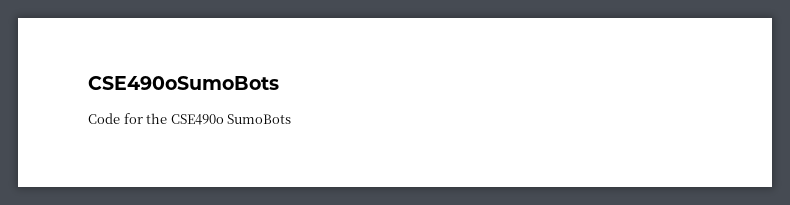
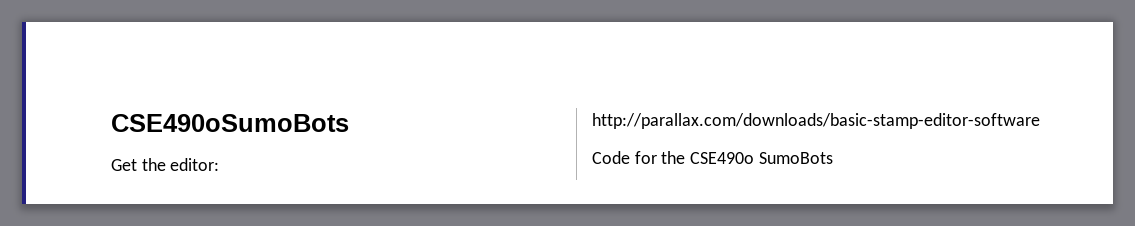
+ Get the editor: http://parallax.com/downloads/basic-stamp-editor-software

